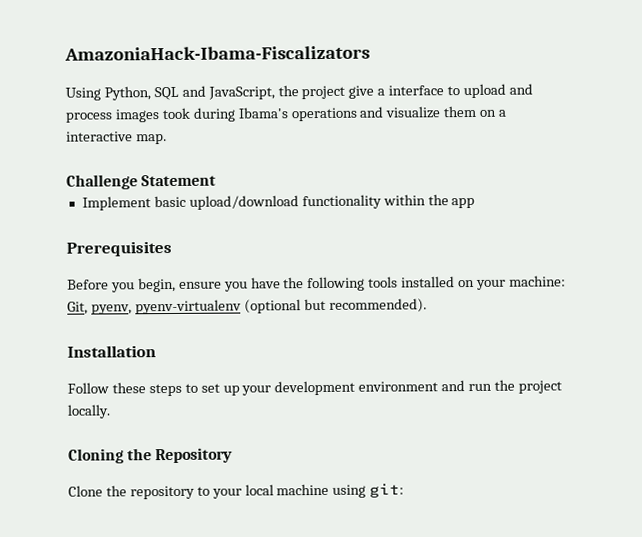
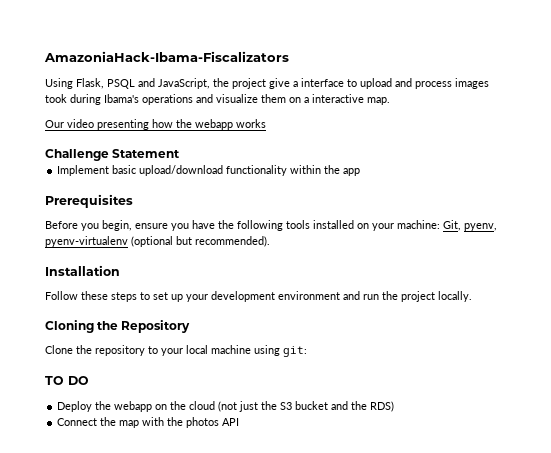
- Using Python, SQL and JavaScript, the project give a interface to upload and process images took during Ibama's operations and visualize them on a interactive map.
+ Using Flask, PSQL and JavaScript, the project give a interface to upload and process images took during Ibama's operations and visualize them on a interactive map.
+ Our video presenting how the webapp works
+ TO DO
+ Deploy the webapp on the cloud (not just the S3 bucket and the RDS)
+ Connect the map with the photos API

